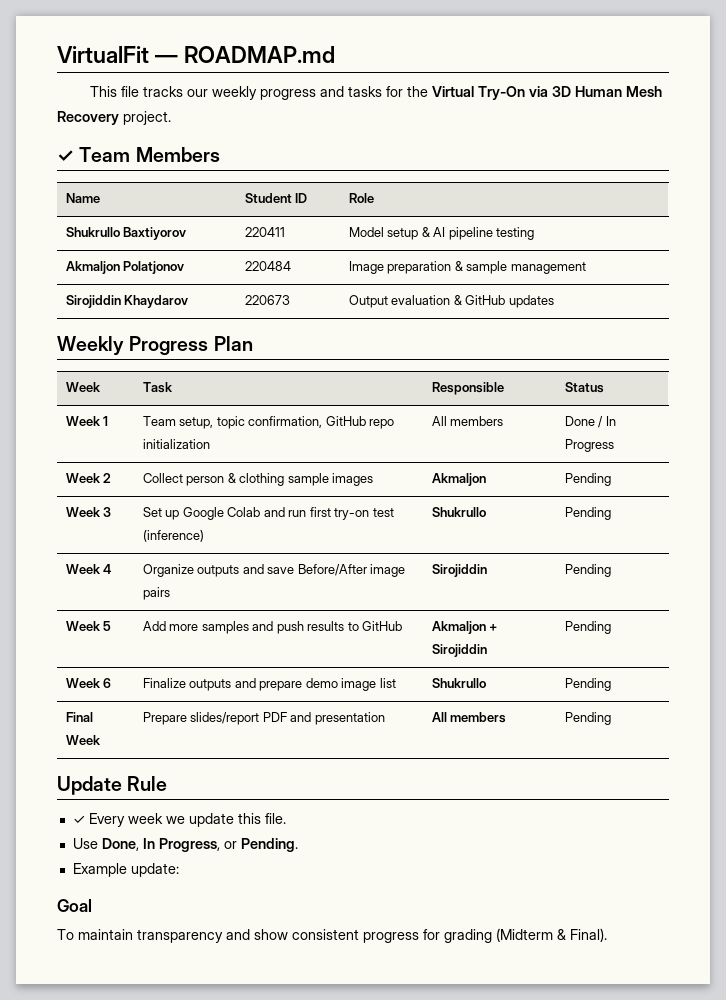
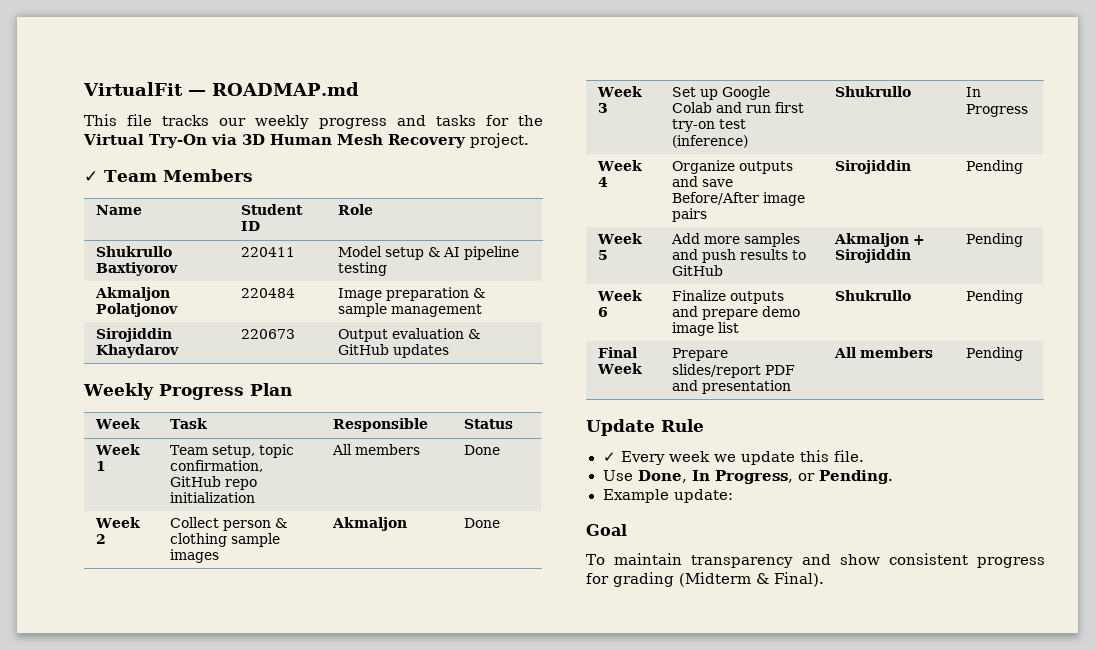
- Week 1 | Team setup, topic confirmation, GitHub repo initialization | All members | Done / In Progress
+ Week 1 | Team setup, topic confirmation, GitHub repo initialization | All members | Done
- Week 2 | Collect person & clothing sample images | Akmaljon | Pending
+ Week 2 | Collect person & clothing sample images | Akmaljon | Done
- Week 3 | Set up Google Colab and run first try-on test (inference) | Shukrullo | Pending
+ Week 3 | Set up Google Colab and run first try-on test (inference) | Shukrullo | In Progress

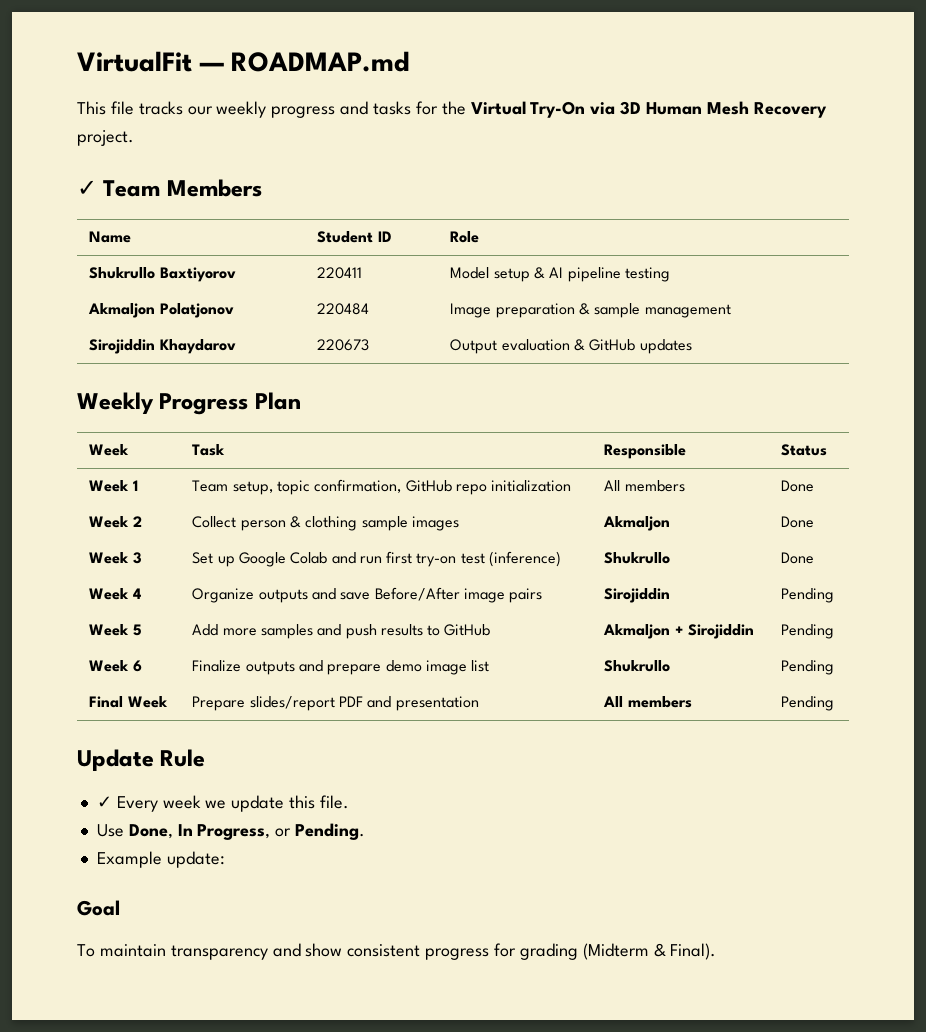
- Week 3 | Set up Google Colab and run first try-on test (inference) | Shukrullo | In Progress
+ Week 3 | Set up Google Colab and run first try-on test (inference) | Shukrullo | Done

